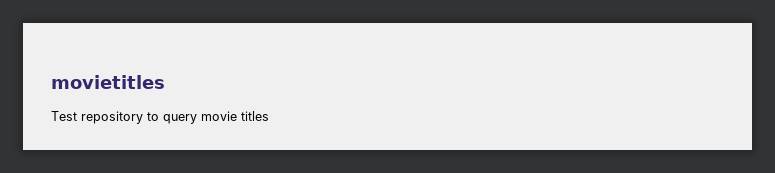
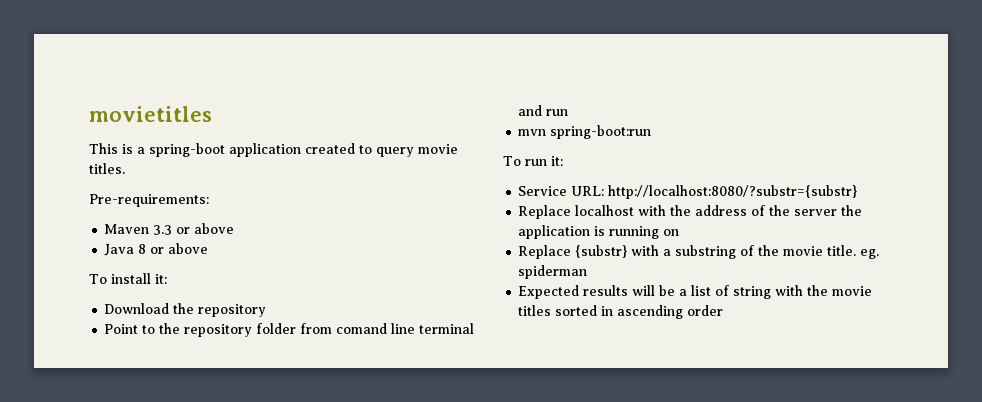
- Test repository to query movie titles
+ This is a spring-boot application created to query movie titles.
+ Pre-requirements:
+ Maven 3.3 or above
+ Java 8 or above
+ To install it:
+ Download the repository
+ Point to the repository folder from comand line terminal and run
+ mvn spring-boot:run
+ To run it:
+ Service URL: http://localhost:8080/?substr={substr}
+ Replace localhost with the address of the server the application is running on
+ Replace {substr} with a substring of the movie title. eg. spiderman
+ Expected results will be a list of string with the movie titles sorted in ascending order

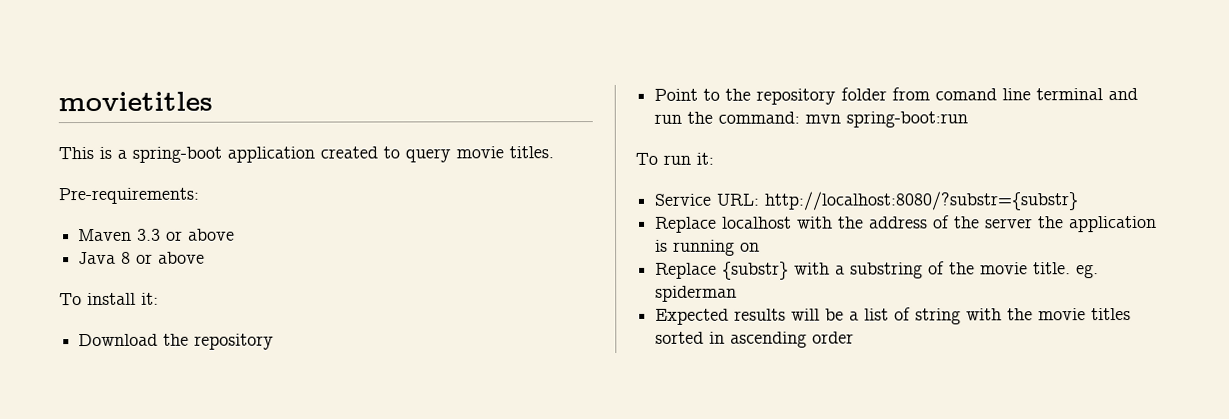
- Point to the repository folder from comand line terminal and run
- mvn spring-boot:run
+ Point to the repository folder from comand line terminal and run the command: mvn spring-boot:run

